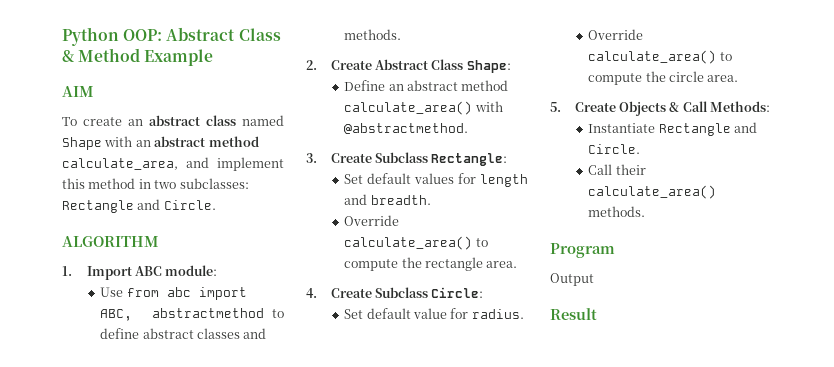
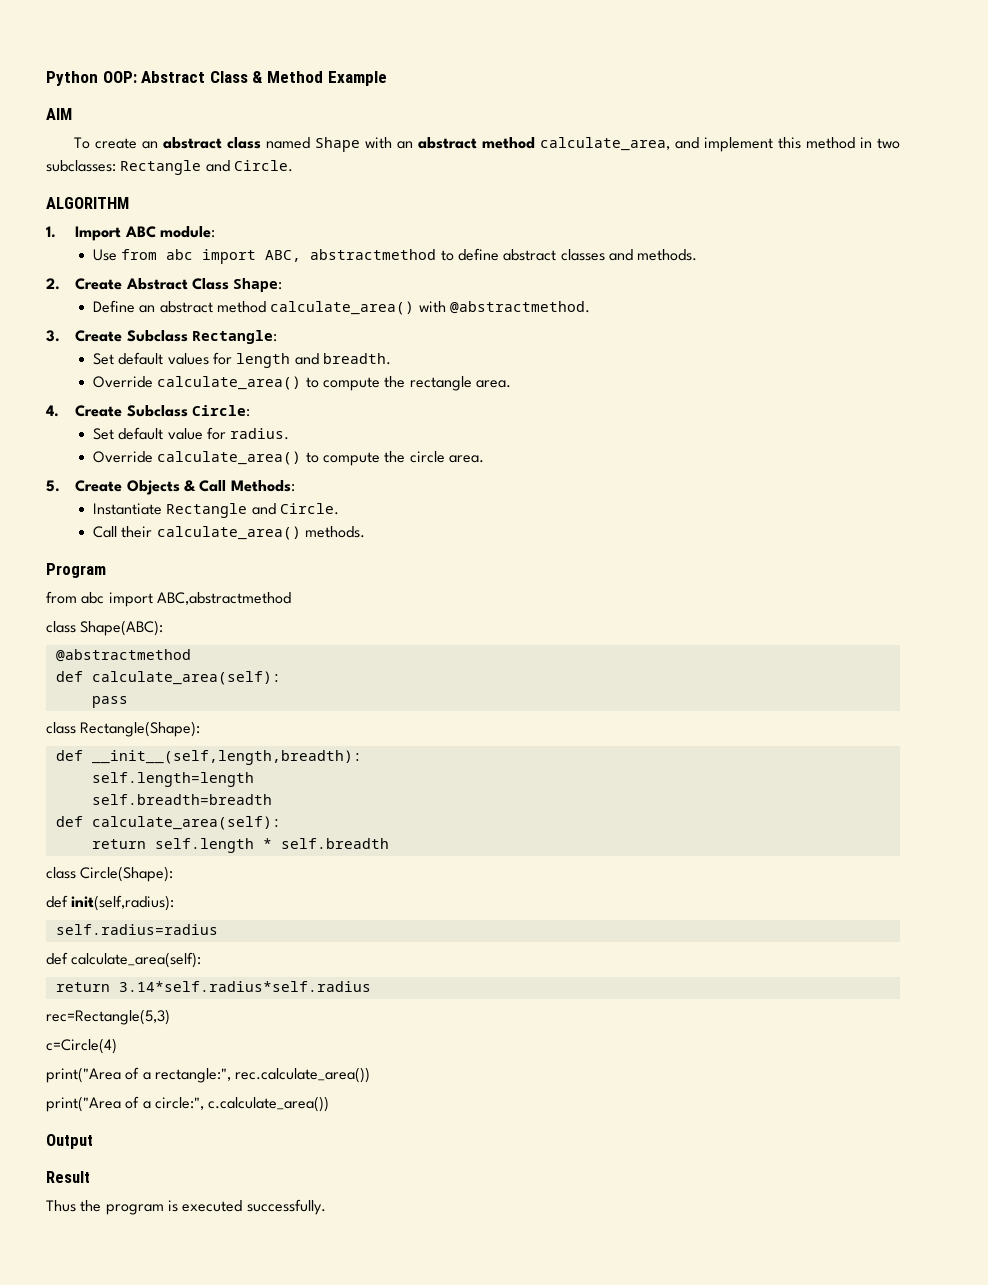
+ from abc import ABC,abstractmethod
+ class Shape(ABC):
+ @abstractmethod
+ def calculate_area(self):
+ pass
+ class Rectangle(Shape):
+ def __init__(self,length,breadth):
+ self.length=length
+ self.breadth=breadth
+ def calculate_area(self):
+ return self.length * self.breadth
+ class Circle(Shape):
+ def init(self,radius):
+ self.radius=radius
+ def calculate_area(self):
+ return 3.14*self.radius*self.radius
+ rec=Rectangle(5,3)
+ c=Circle(4)
+ print("Area of a rectangle:", rec.calculate_area())
+ print("Area of a circle:", c.calculate_area())
  Output
  Result
+ Thus the program is executed successfully.

